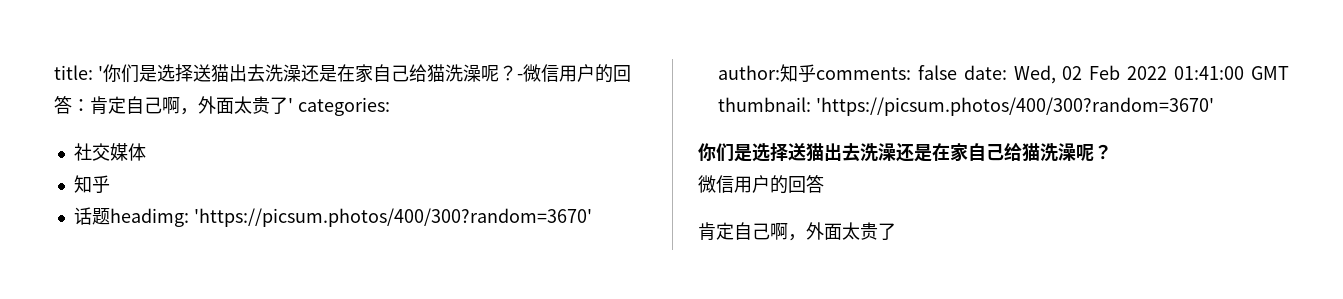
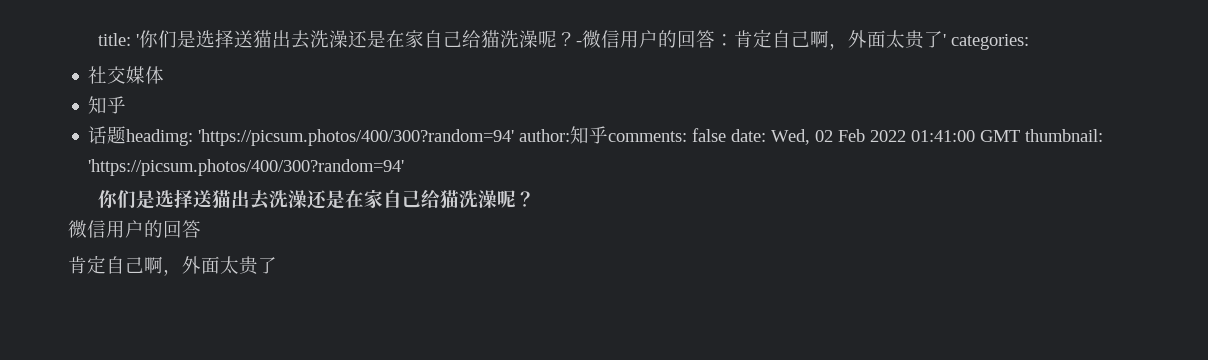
- 话题headimg: 'https://picsum.photos/400/300?random=3670' author:知乎comments: false date: Wed, 02 Feb 2022 01:41:00 GMT thumbnail: 'https://picsum.photos/400/300?random=3670'
+ 话题headimg: 'https://picsum.photos/400/300?random=94' author:知乎comments: false date: Wed, 02 Feb 2022 01:41:00 GMT thumbnail: 'https://picsum.photos/400/300?random=94'

